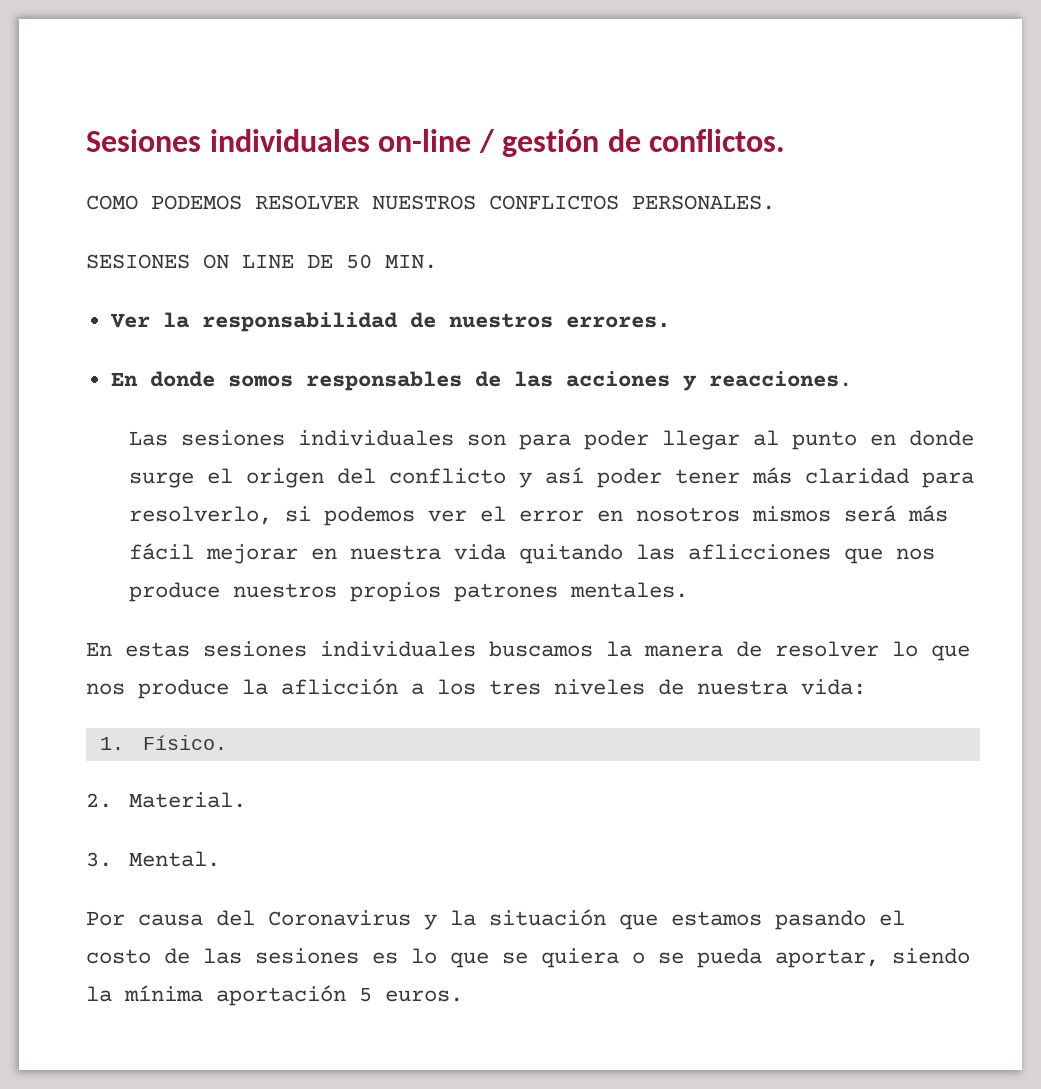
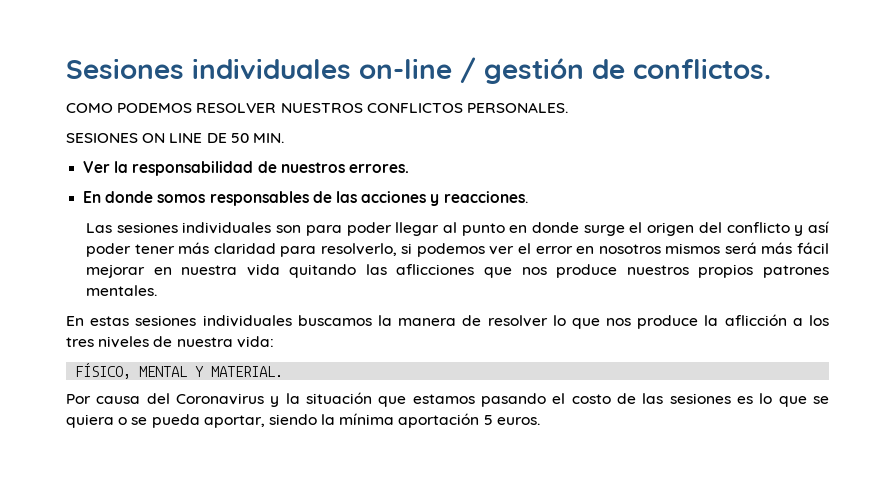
- 1. Físico.
- 2. Material.
- 3. Mental.
+ FÍSICO, MENTAL Y MATERIAL.

